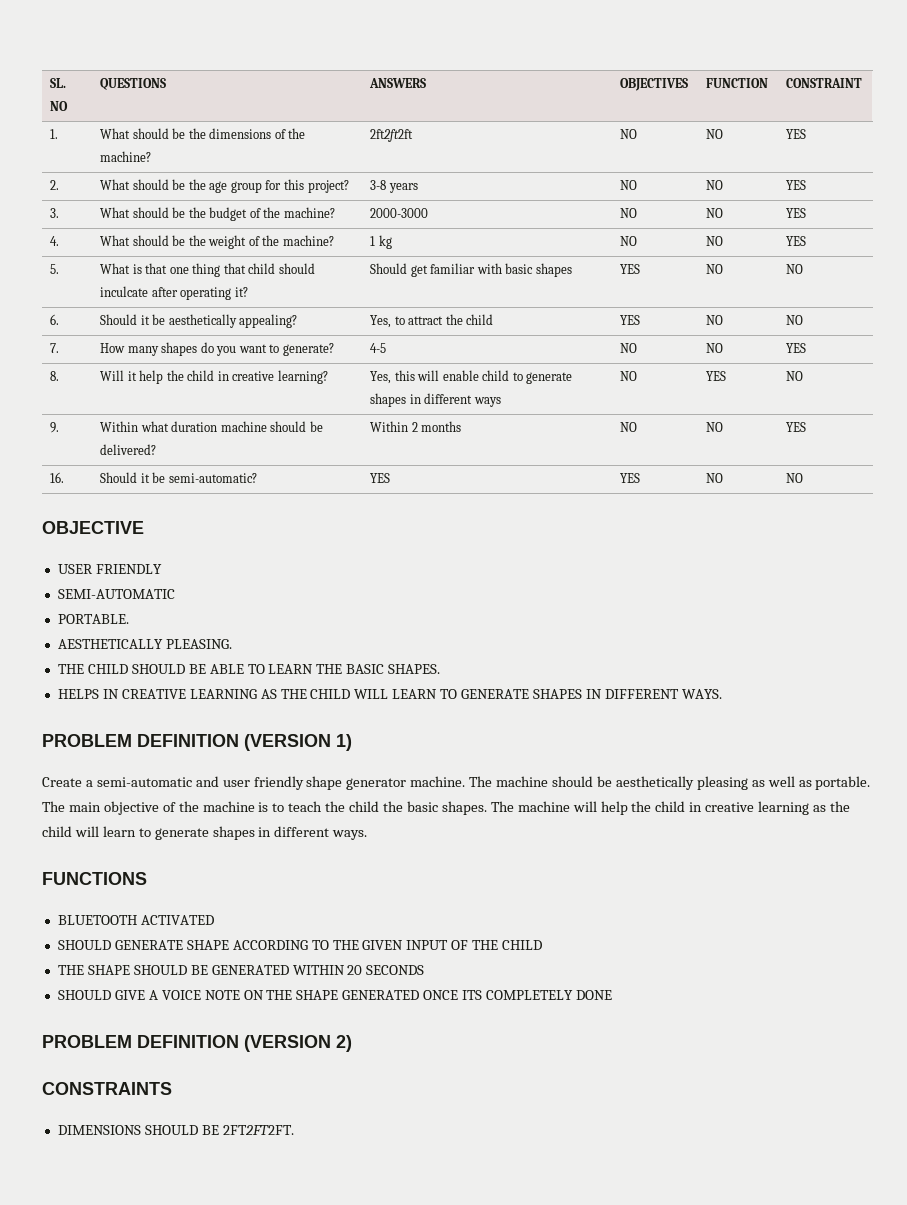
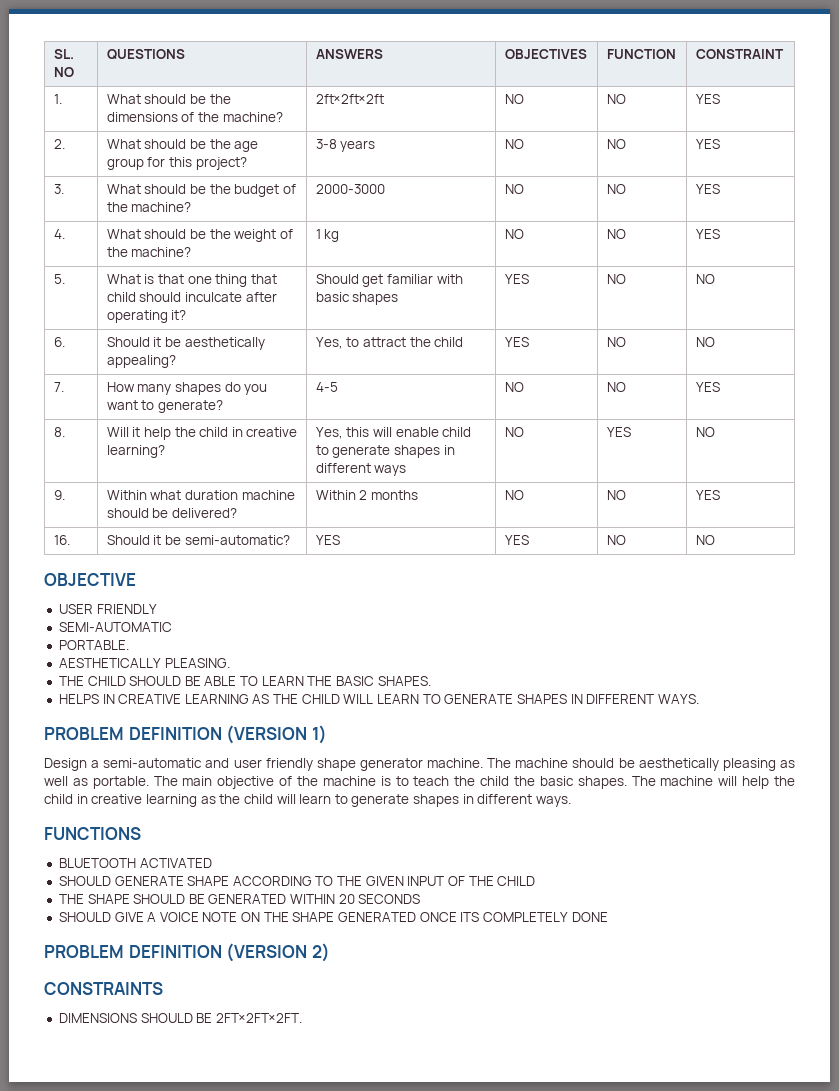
- 1. | What should be the dimensions of the machine? | 2ft2ft2ft | NO | NO | YES
+ 1. | What should be the dimensions of the machine? | 2ft×2ft×2ft | NO | NO | YES
- Create a semi-automatic and user friendly shape generator machine.
+ Design a semi-automatic and user friendly shape generator machine.
- DIMENSIONS SHOULD BE 2FT2FT2FT.
+ DIMENSIONS SHOULD BE 2FT×2FT×2FT.

